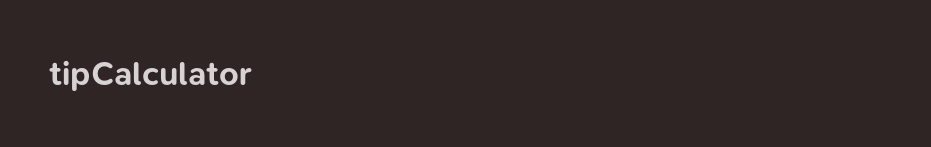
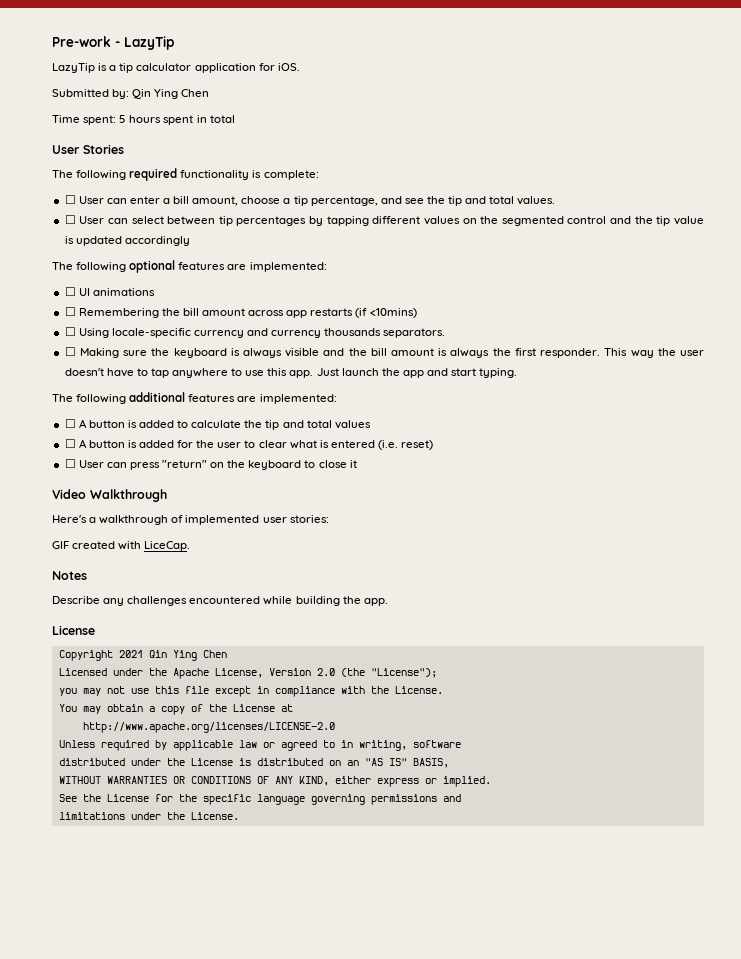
- tipCalculator
+ Pre-work - LazyTip
+ LazyTip is a tip calculator application for iOS.
+ Submitted by: Qin Ying Chen
+ Time spent: 5 hours spent in total
+ User Stories
+ The following required functionality is complete:
+ ☐ User can enter a bill amount, choose a tip percentage, and see the tip and total values.
+ ☐ User can select between tip percentages by tapping different values on the segmented control and the tip value is updated accordingly
+ The following optional features are implemented:
+ ☐ UI animations
+ ☐ Remembering the bill amount across app restarts (if <10mins)
+ ☐ Using locale-specific currency and currency thousands separators.
+ ☐ Making sure the keyboard is always visible and the bill amount is always the first responder. This way the user doesn't have to tap anywhere to use this app. Just launch the app and start typing.
+ The following additional features are implemented:
+ ☐ A button is added to calculate the tip and total values
+ ☐ A button is added for the user to clear what is entered (i.e. reset)
+ ☐ User can press "return" on the keyboard to close it
+ Video Walkthrough
+ Here's a walkthrough of implemented user stories:
+ GIF created with LiceCap.
+ Notes
+ Describe any challenges encountered while building the app.
+ License
+ Copyright 2021 Qin Ying Chen
+ Licensed under the Apache License, Version 2.0 (the "License");
+ you may not use this file except in compliance with the License.
+ You may obtain a copy of the License at
+ http://www.apache.org/licenses/LICENSE-2.0
+ Unless required by applicable law or agreed to in writing, software
+ distributed under the License is distributed on an "AS IS" BASIS,
+ WITHOUT WARRANTIES OR CONDITIONS OF ANY KIND, either express or implied.
+ See the License for the specific language governing permissions and
+ limitations under the License.

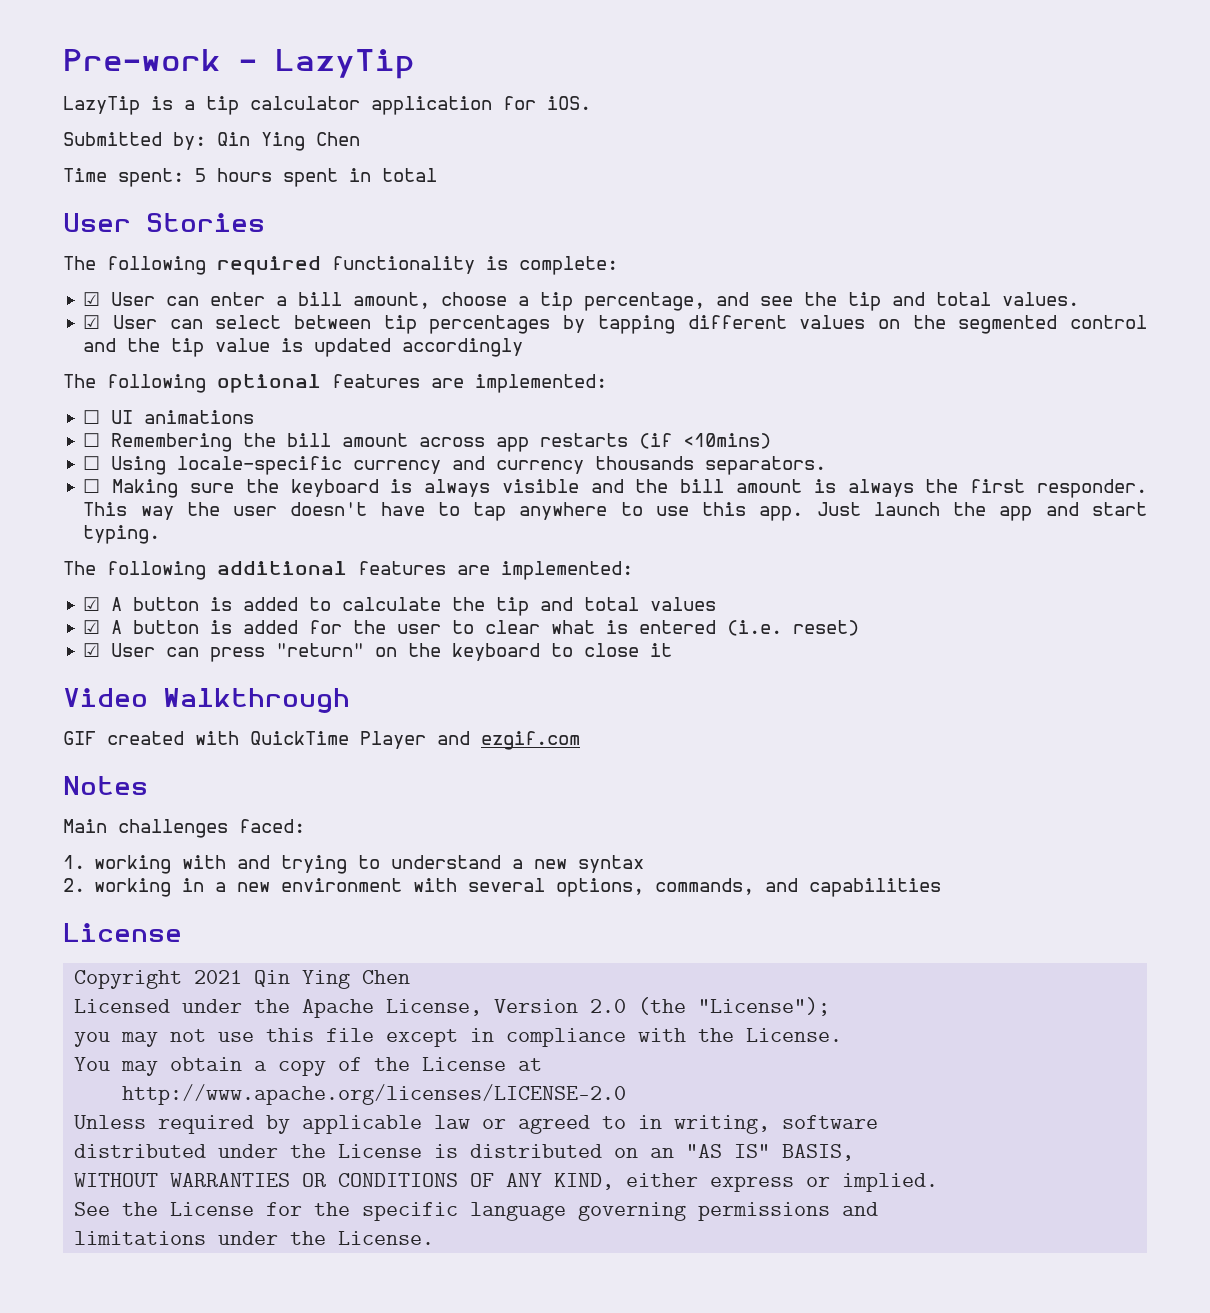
- ☐ User can enter a bill amount, choose a tip percentage, and see the tip and total values.
+ ☑ User can enter a bill amount, choose a tip percentage, and see the tip and total values.
- ☐ User can select between tip percentages by tapping different values on the segmented control and the tip value is updated accordingly
+ ☑ User can select between tip percentages by tapping different values on the segmented control and the tip value is updated accordingly
- ☐ A button is added to calculate the tip and total values
+ ☑ A button is added to calculate the tip and total values
- ☐ A button is added for the user to clear what is entered (i.e. reset)
+ ☑ A button is added for the user to clear what is entered (i.e. reset)
- ☐ User can press "return" on the keyboard to close it
+ ☑ User can press "return" on the keyboard to close it
- Here's a walkthrough of implemented user stories:
- GIF created with LiceCap.
+ GIF created with QuickTime Player and ezgif.com
  Notes
- Describe any challenges encountered while building the app.
+ Main challenges faced:
+ 1. working with and trying to understand a new syntax
+ 2. working in a new environment with several options, commands, and capabilities

